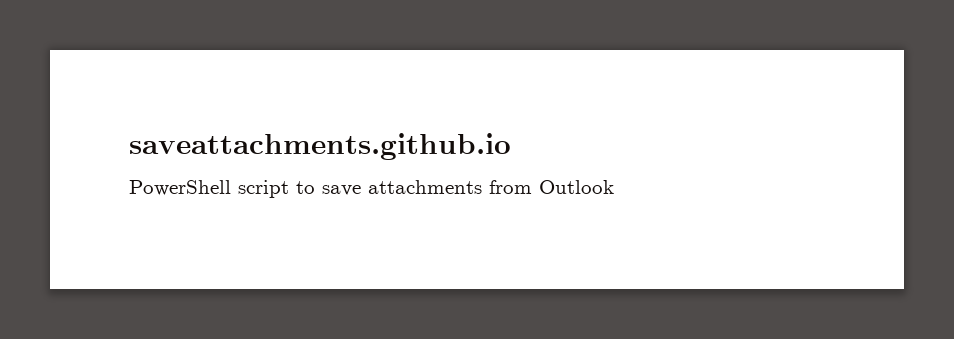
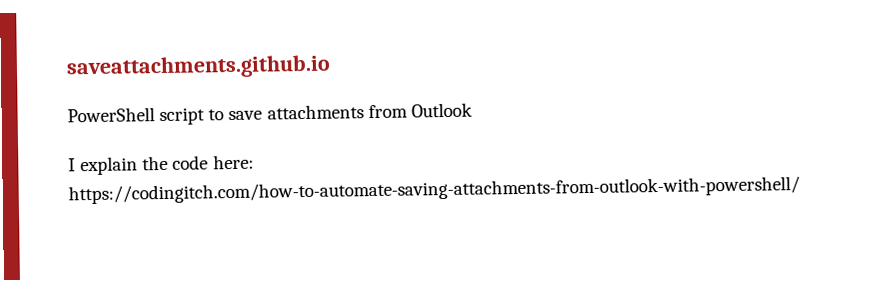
+ I explain the code here: https://codingitch.com/how-to-automate-saving-attachments-from-outlook-with-powershell/

